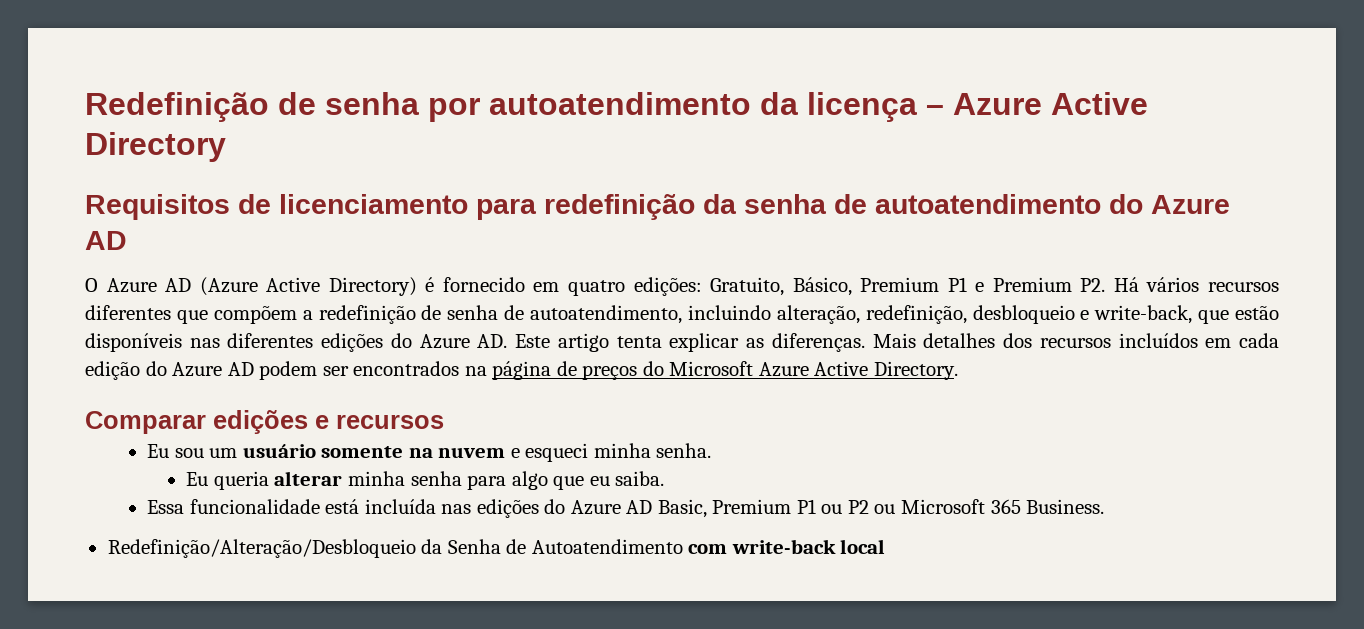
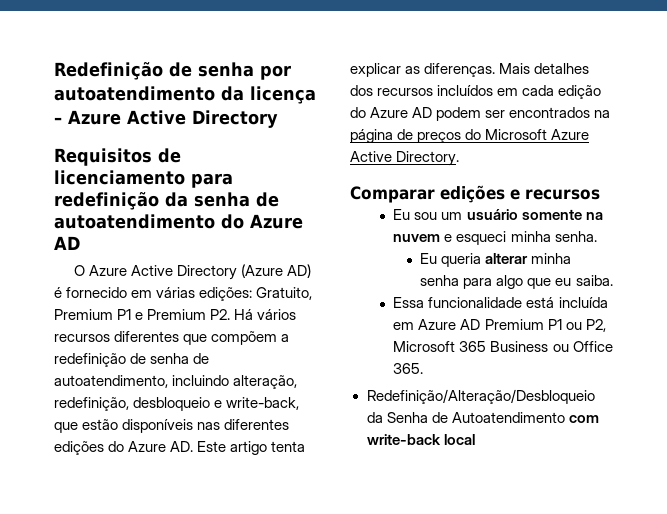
- O Azure AD (Azure Active Directory) é fornecido em quatro edições: Gratuito, Básico, Premium P1 e Premium P2. Há vários recursos diferentes que compõem a redefinição de senha de autoatendimento, incluindo alteração, redefinição, desbloqueio e write-back, que estão disponíveis nas diferentes edições do Azure AD. Este artigo tenta explicar as diferenças.
+ O Azure Active Directory (Azure AD) é fornecido em várias edições: Gratuito, Premium P1 e Premium P2. Há vários recursos diferentes que compõem a redefinição de senha de autoatendimento, incluindo alteração, redefinição, desbloqueio e write-back, que estão disponíveis nas diferentes edições do Azure AD. Este artigo tenta explicar as diferenças.
- Essa funcionalidade está incluída nas edições do Azure AD Basic, Premium P1 ou P2 ou Microsoft 365 Business.
+ Essa funcionalidade está incluída em Azure AD Premium P1 ou P2, Microsoft 365 Business ou Office 365.

